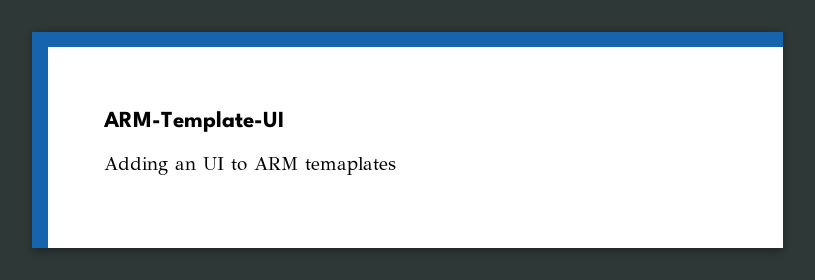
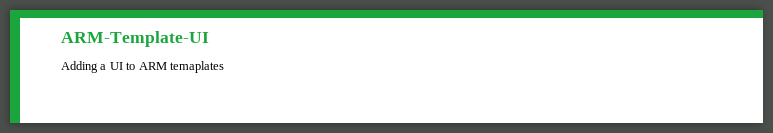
- Adding an UI to ARM temaplates
+ Adding a UI to ARM temaplates

